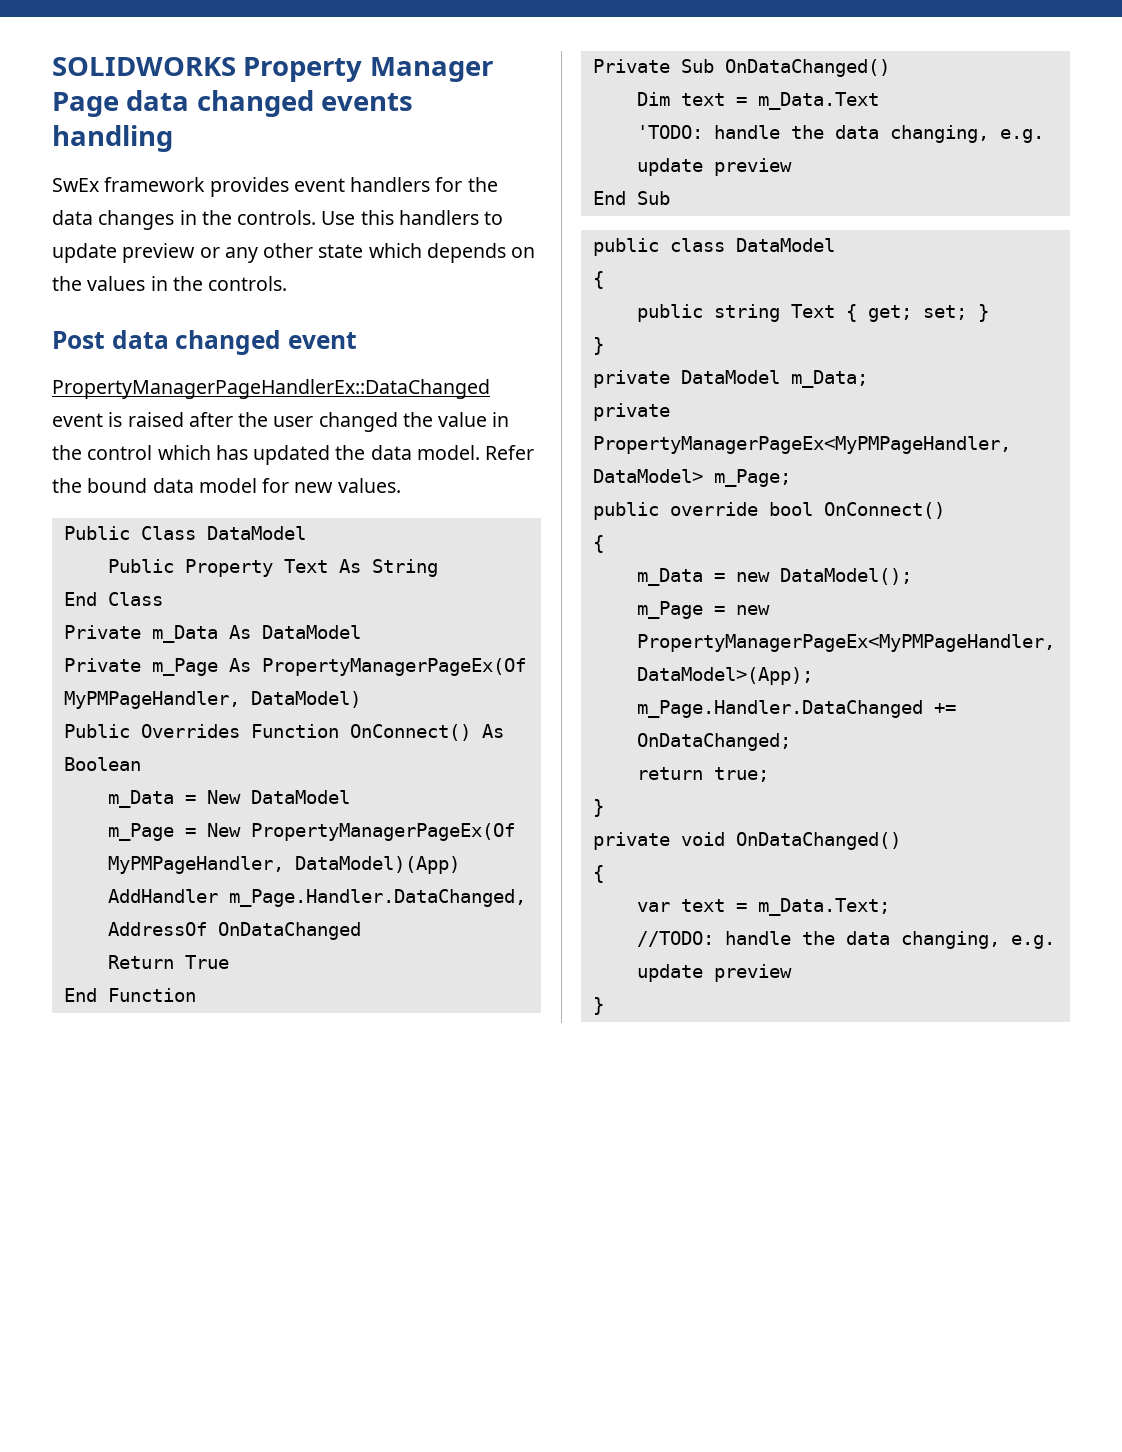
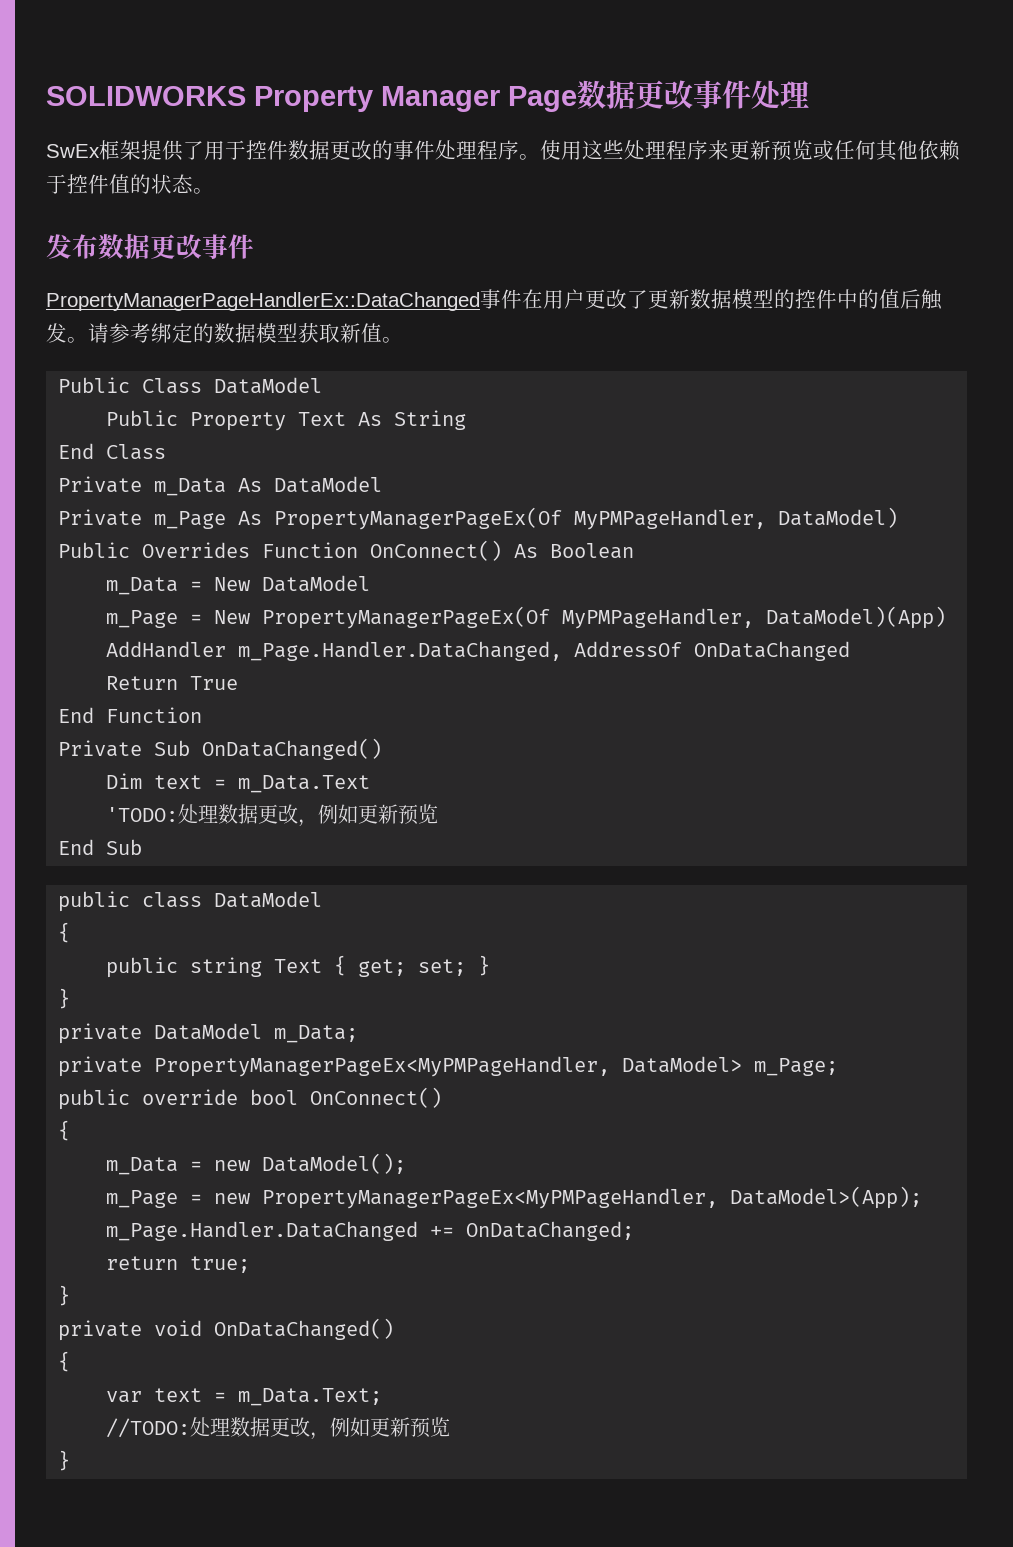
- SOLIDWORKS Property Manager Page data changed events handling
- SwEx framework provides event handlers for the data changes in the controls. Use this handlers to update preview or any other state which depends on the values in the controls.
- Post data changed event
- PropertyManagerPageHandlerEx::DataChanged event is raised after the user changed the value in the control which has updated the data model. Refer the bound data model for new values.
+ SOLIDWORKS Property Manager Page数据更改事件处理
+ SwEx框架提供了用于控件数据更改的事件处理程序。使用这些处理程序来更新预览或任何其他依赖于控件值的状态。
+ 发布数据更改事件
+ PropertyManagerPageHandlerEx::DataChanged事件在用户更改了更新数据模型的控件中的值后触发。请参考绑定的数据模型获取新值。
- 'TODO: handle the data changing, e.g. update preview
+ 'TODO:处理数据更改，例如更新预览
- //TODO: handle the data changing, e.g. update preview
+ //TODO:处理数据更改，例如更新预览

